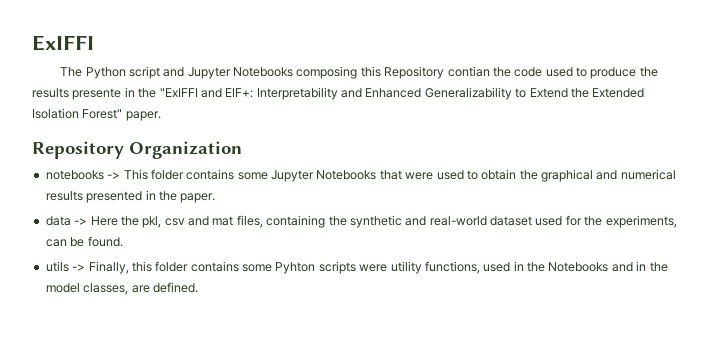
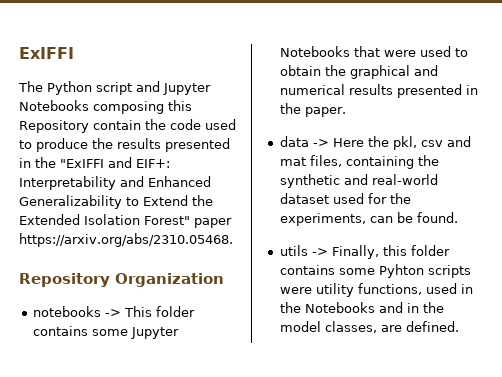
- The Python script and Jupyter Notebooks composing this Repository contian the code used to produce the results presente in the "ExIFFI and EIF+: Interpretability and Enhanced Generalizability to Extend the Extended Isolation Forest" paper.
+ The Python script and Jupyter Notebooks composing this Repository contain the code used to produce the results presented in the "ExIFFI and EIF+: Interpretability and Enhanced Generalizability to Extend the Extended Isolation Forest" paper https://arxiv.org/abs/2310.05468.

